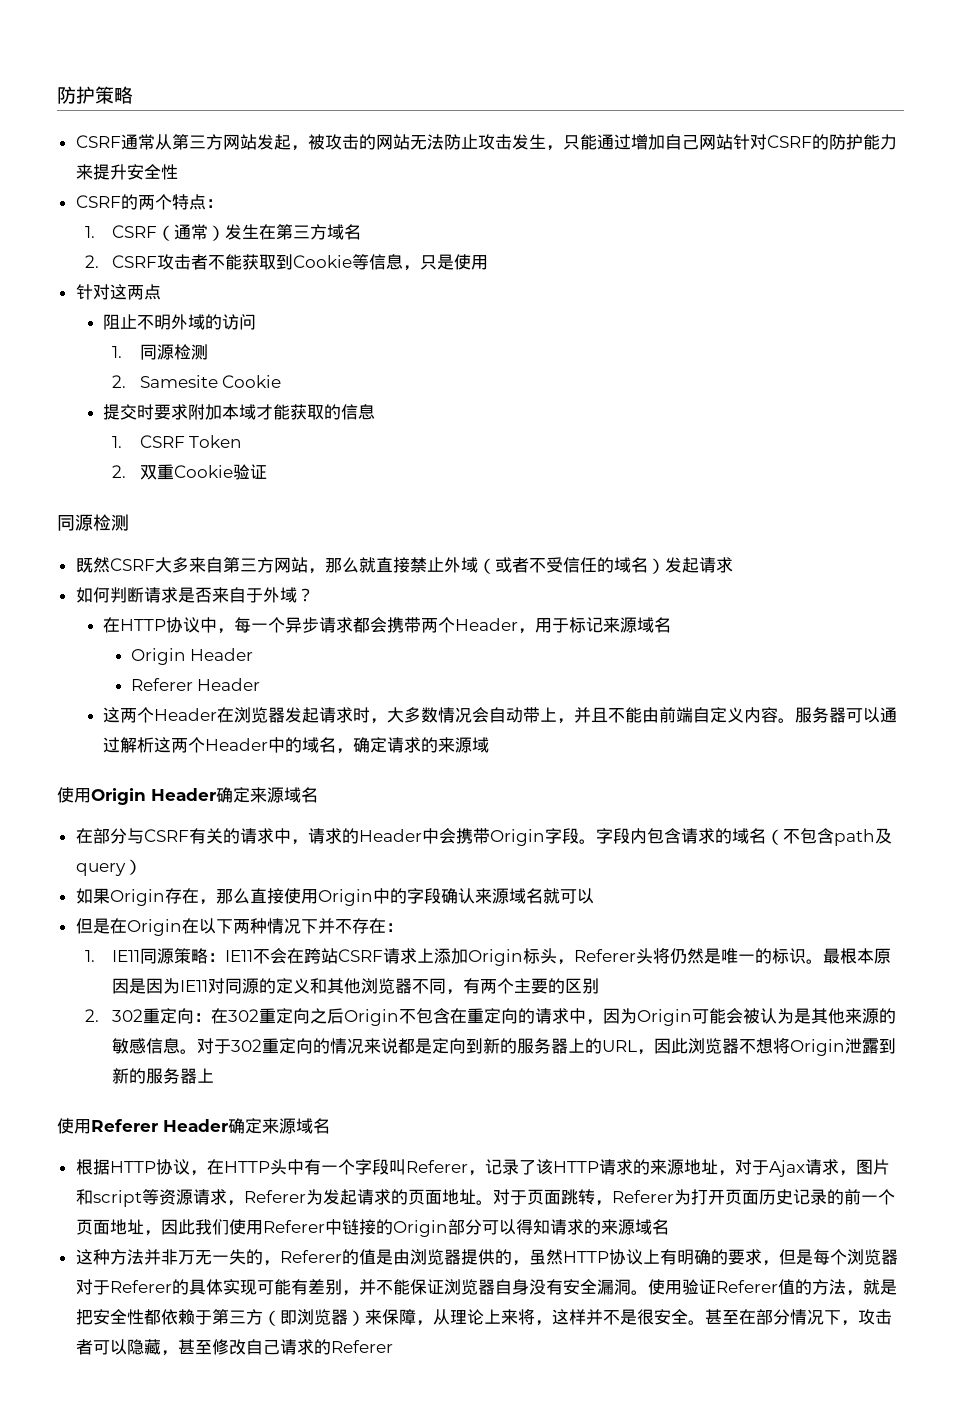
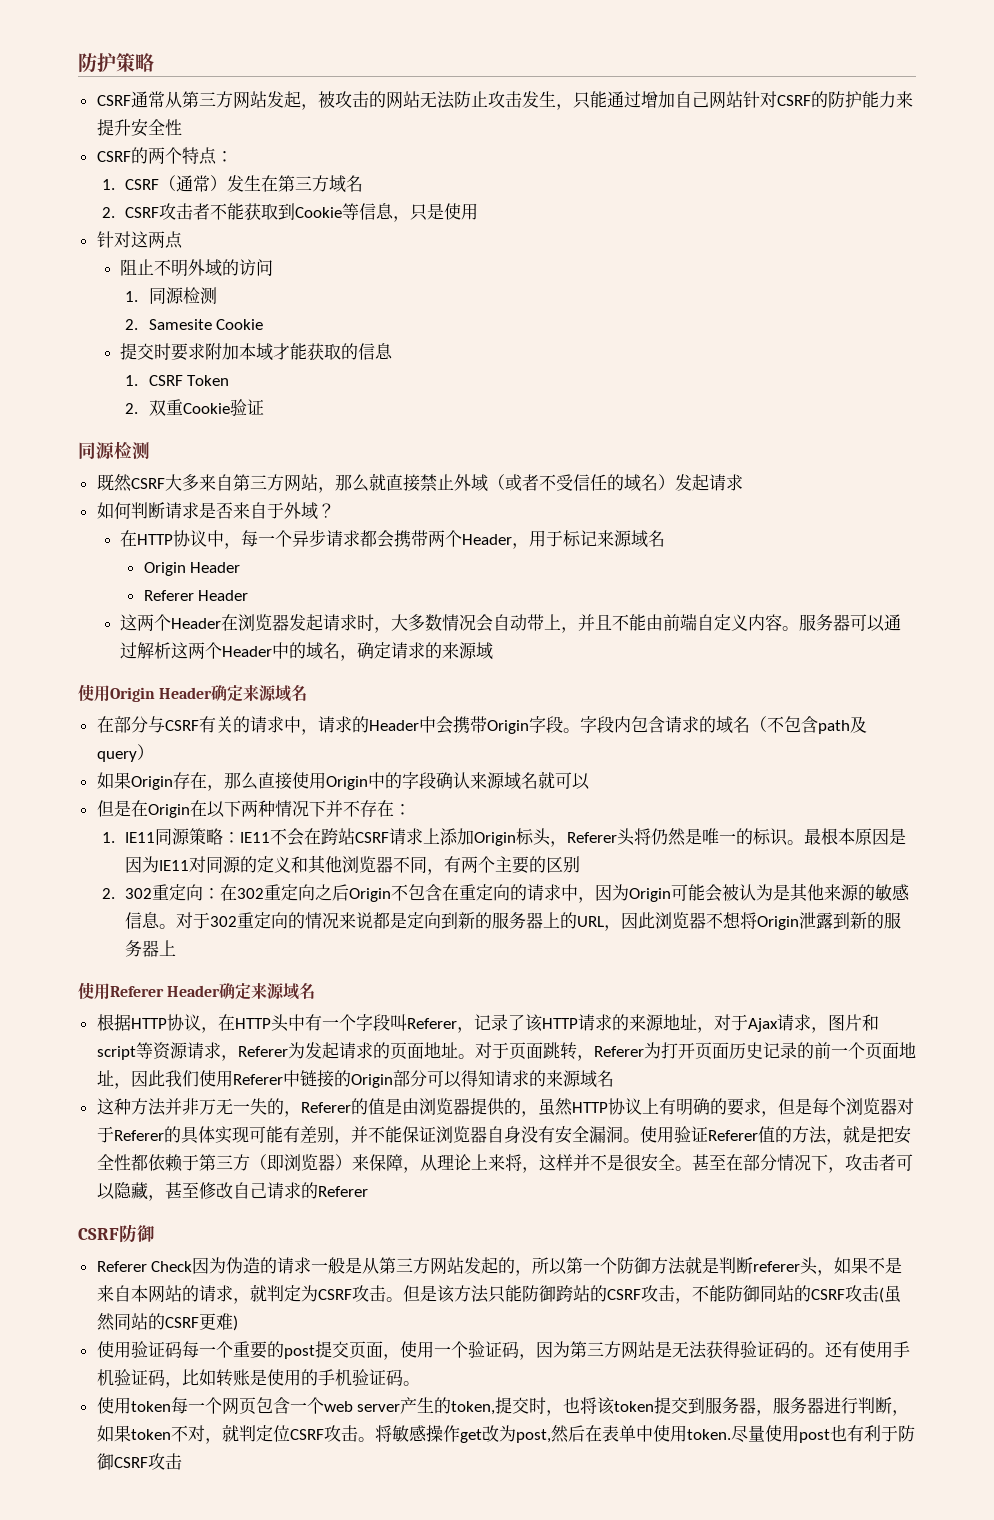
+ CSRF防御
+ Referer Check因为伪造的请求一般是从第三方网站发起的，所以第一个防御方法就是判断referer头，如果不是来自本网站的请求，就判定为CSRF攻击。但是该方法只能防御跨站的CSRF攻击，不能防御同站的CSRF攻击(虽然同站的CSRF更难)
+ 使用验证码每一个重要的post提交页面，使用一个验证码，因为第三方网站是无法获得验证码的。还有使用手机验证码，比如转账是使用的手机验证码。
+ 使用token每一个网页包含一个web server产生的token,提交时，也将该token提交到服务器，服务器进行判断，如果token不对，就判定位CSRF攻击。将敏感操作get改为post,然后在表单中使用token.尽量使用post也有利于防御CSRF攻击

